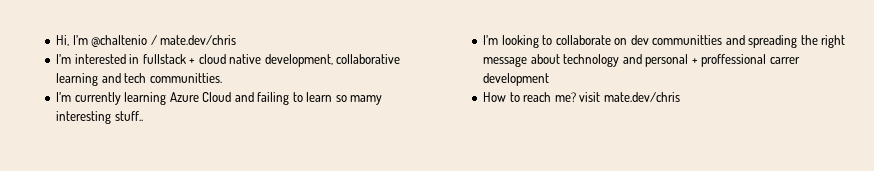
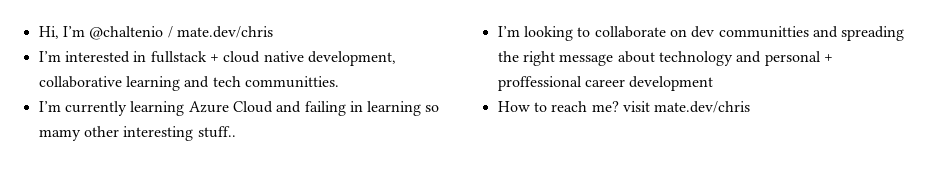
- I’m currently learning Azure Cloud and failing to learn so mamy interesting stuff..
+ I’m currently learning Azure Cloud and failing in learning so mamy other interesting stuff..
- I’m looking to collaborate on dev communitties and spreading the right message about technology and personal + proffessional carrer development
+ I’m looking to collaborate on dev communitties and spreading the right message about technology and personal + proffessional career development

